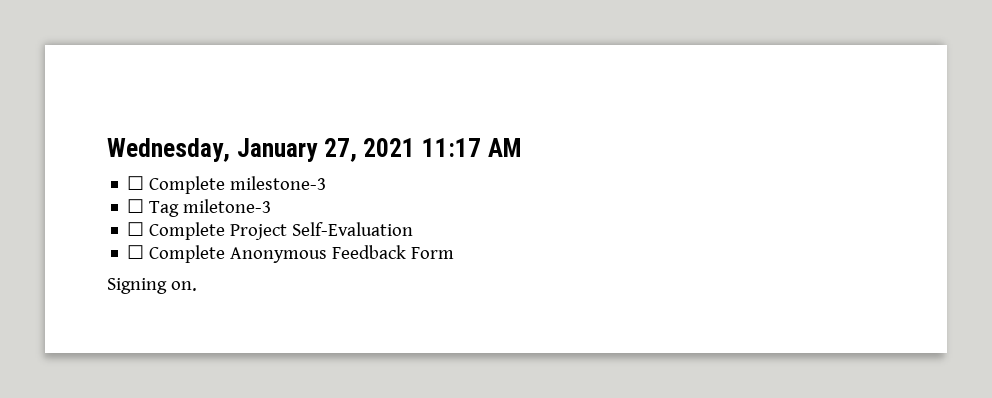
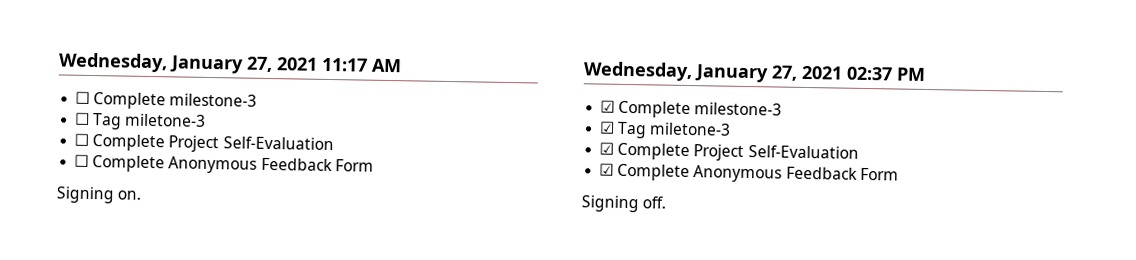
+ Wednesday, January 27, 2021 02:37 PM
+ ☑ Complete milestone-3
+ ☑ Tag miletone-3
+ ☑ Complete Project Self-Evaluation
+ ☑ Complete Anonymous Feedback Form
+ Signing off.

